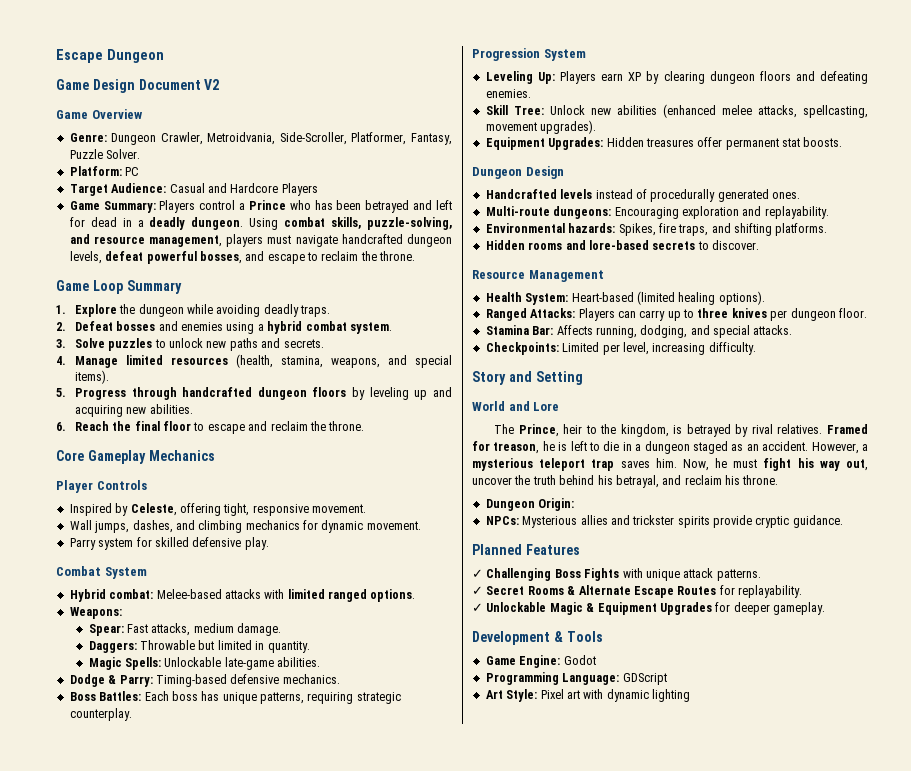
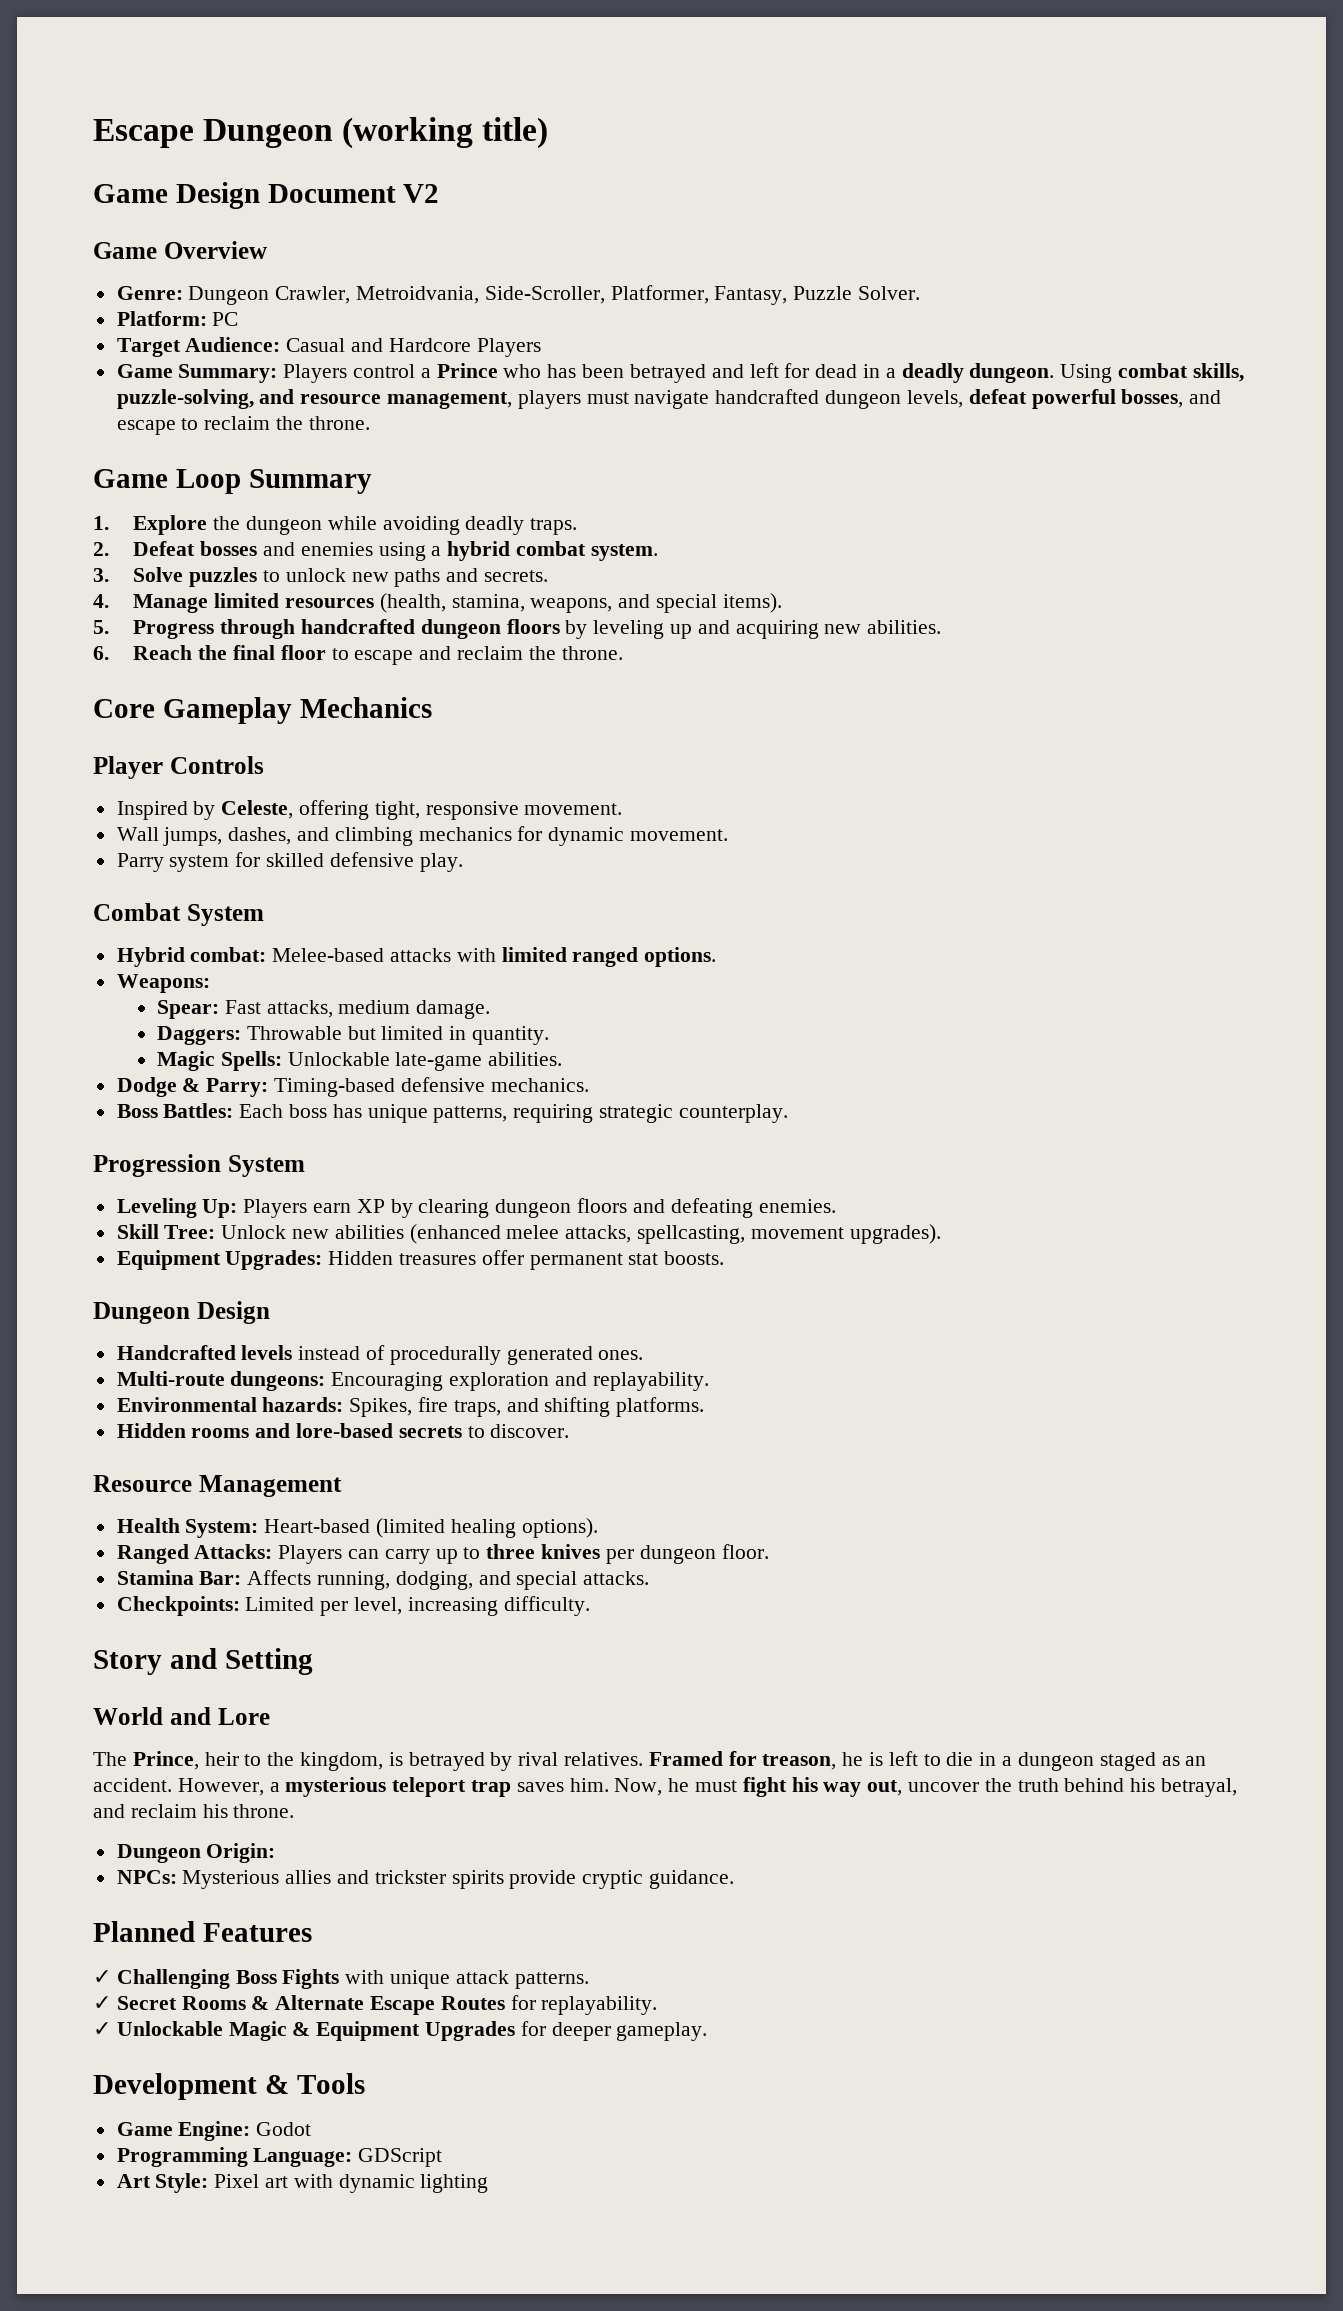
- Escape Dungeon
+ Escape Dungeon (working title)

